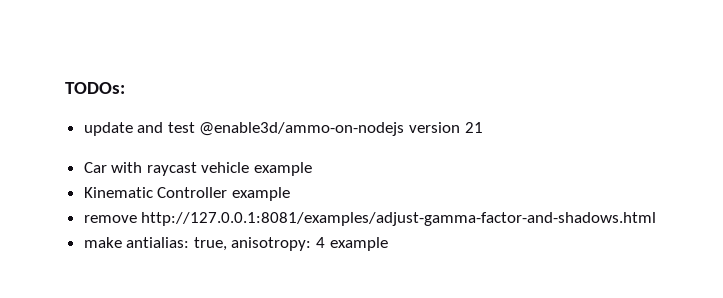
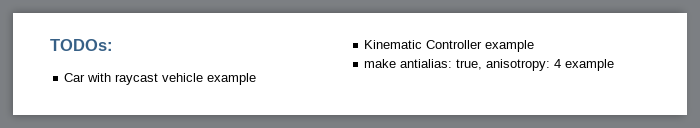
- update and test @enable3d/ammo-on-nodejs version 21
- remove http://127.0.0.1:8081/examples/adjust-gamma-factor-and-shadows.html

